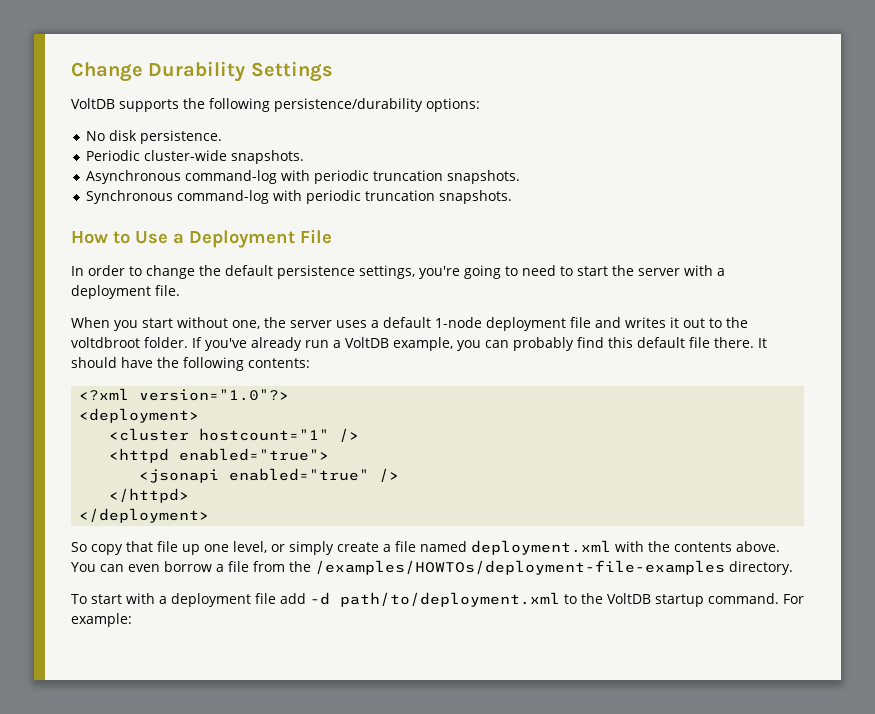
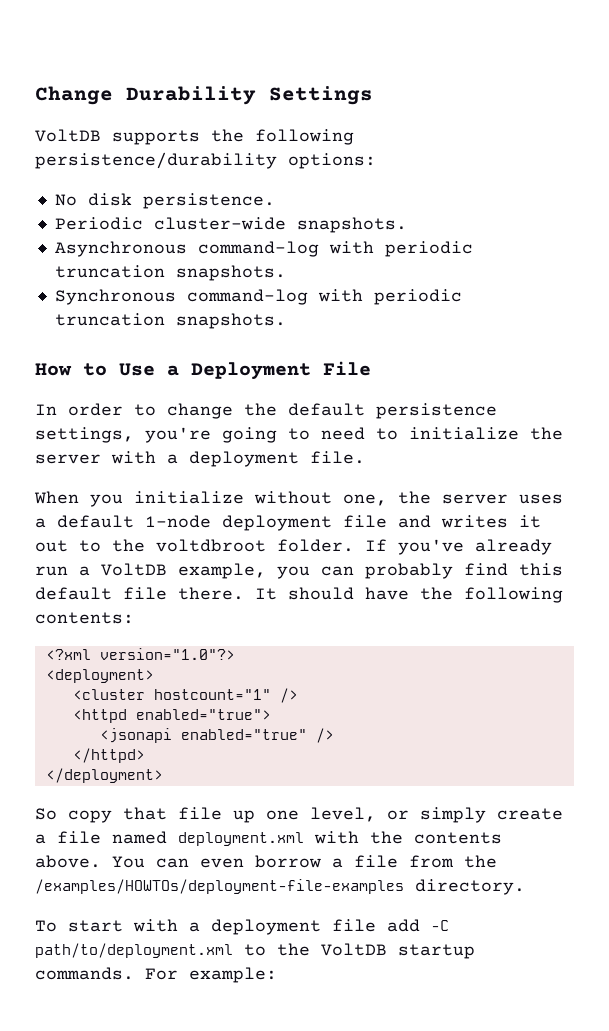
- In order to change the default persistence settings, you're going to need to start the server with a deployment file.
+ In order to change the default persistence settings, you're going to need to initialize the server with a deployment file.
- When you start without one, the server uses a default 1-node deployment file and writes it out to the voltdbroot folder.
+ When you initialize without one, the server uses a default 1-node deployment file and writes it out to the voltdbroot folder.
- To start with a deployment file add -d path/to/deployment.xml to the VoltDB startup command.
+ To start with a deployment file add -C path/to/deployment.xml to the VoltDB startup commands.

